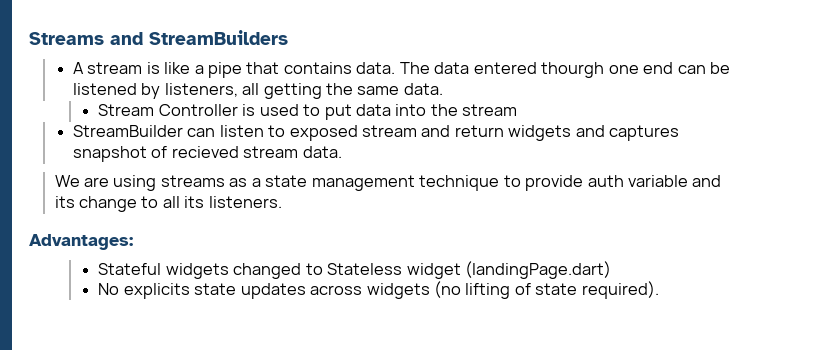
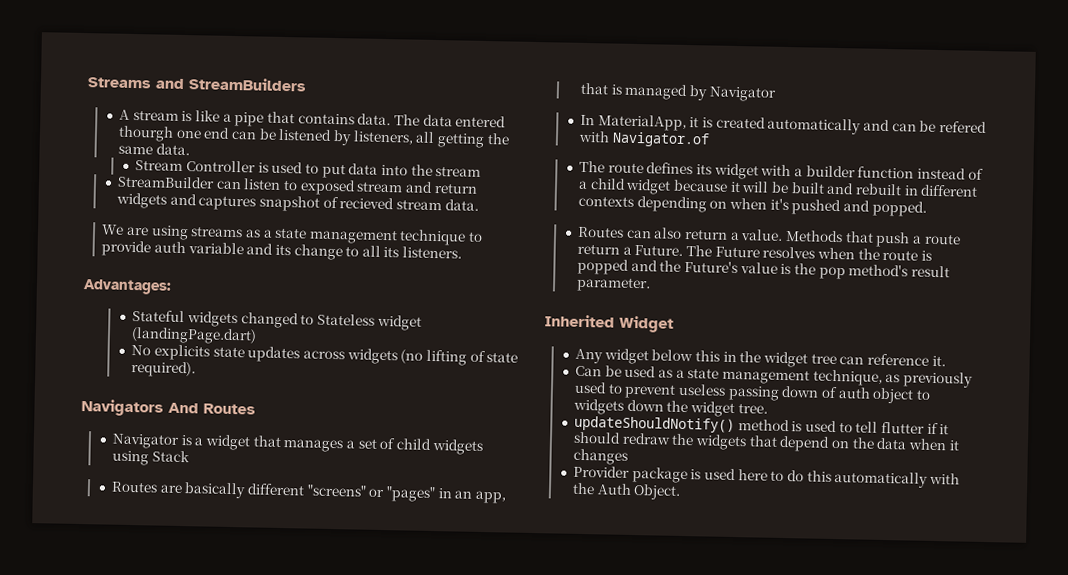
+ Navigators And Routes
+ Navigator is a widget that manages a set of child widgets using Stack
+ Routes are basically different "screens" or "pages" in an app, that is managed by Navigator
+ In MaterialApp, it is created automatically and can be refered with Navigator.of
+ The route defines its widget with a builder function instead of a child widget because it will be built and rebuilt in different contexts depending on when it's pushed and popped.
+ Routes can also return a value. Methods that push a route return a Future. The Future resolves when the route is popped and the Future's value is the pop method's result parameter.
+ Inherited Widget
+ Any widget below this in the widget tree can reference it.
+ Can be used as a state management technique, as previously used to prevent useless passing down of auth object to widgets down the widget tree.
+ updateShouldNotify() method is used to tell flutter if it should redraw the widgets that depend on the data when it changes
+ Provider package is used here to do this automatically with the Auth Object.

